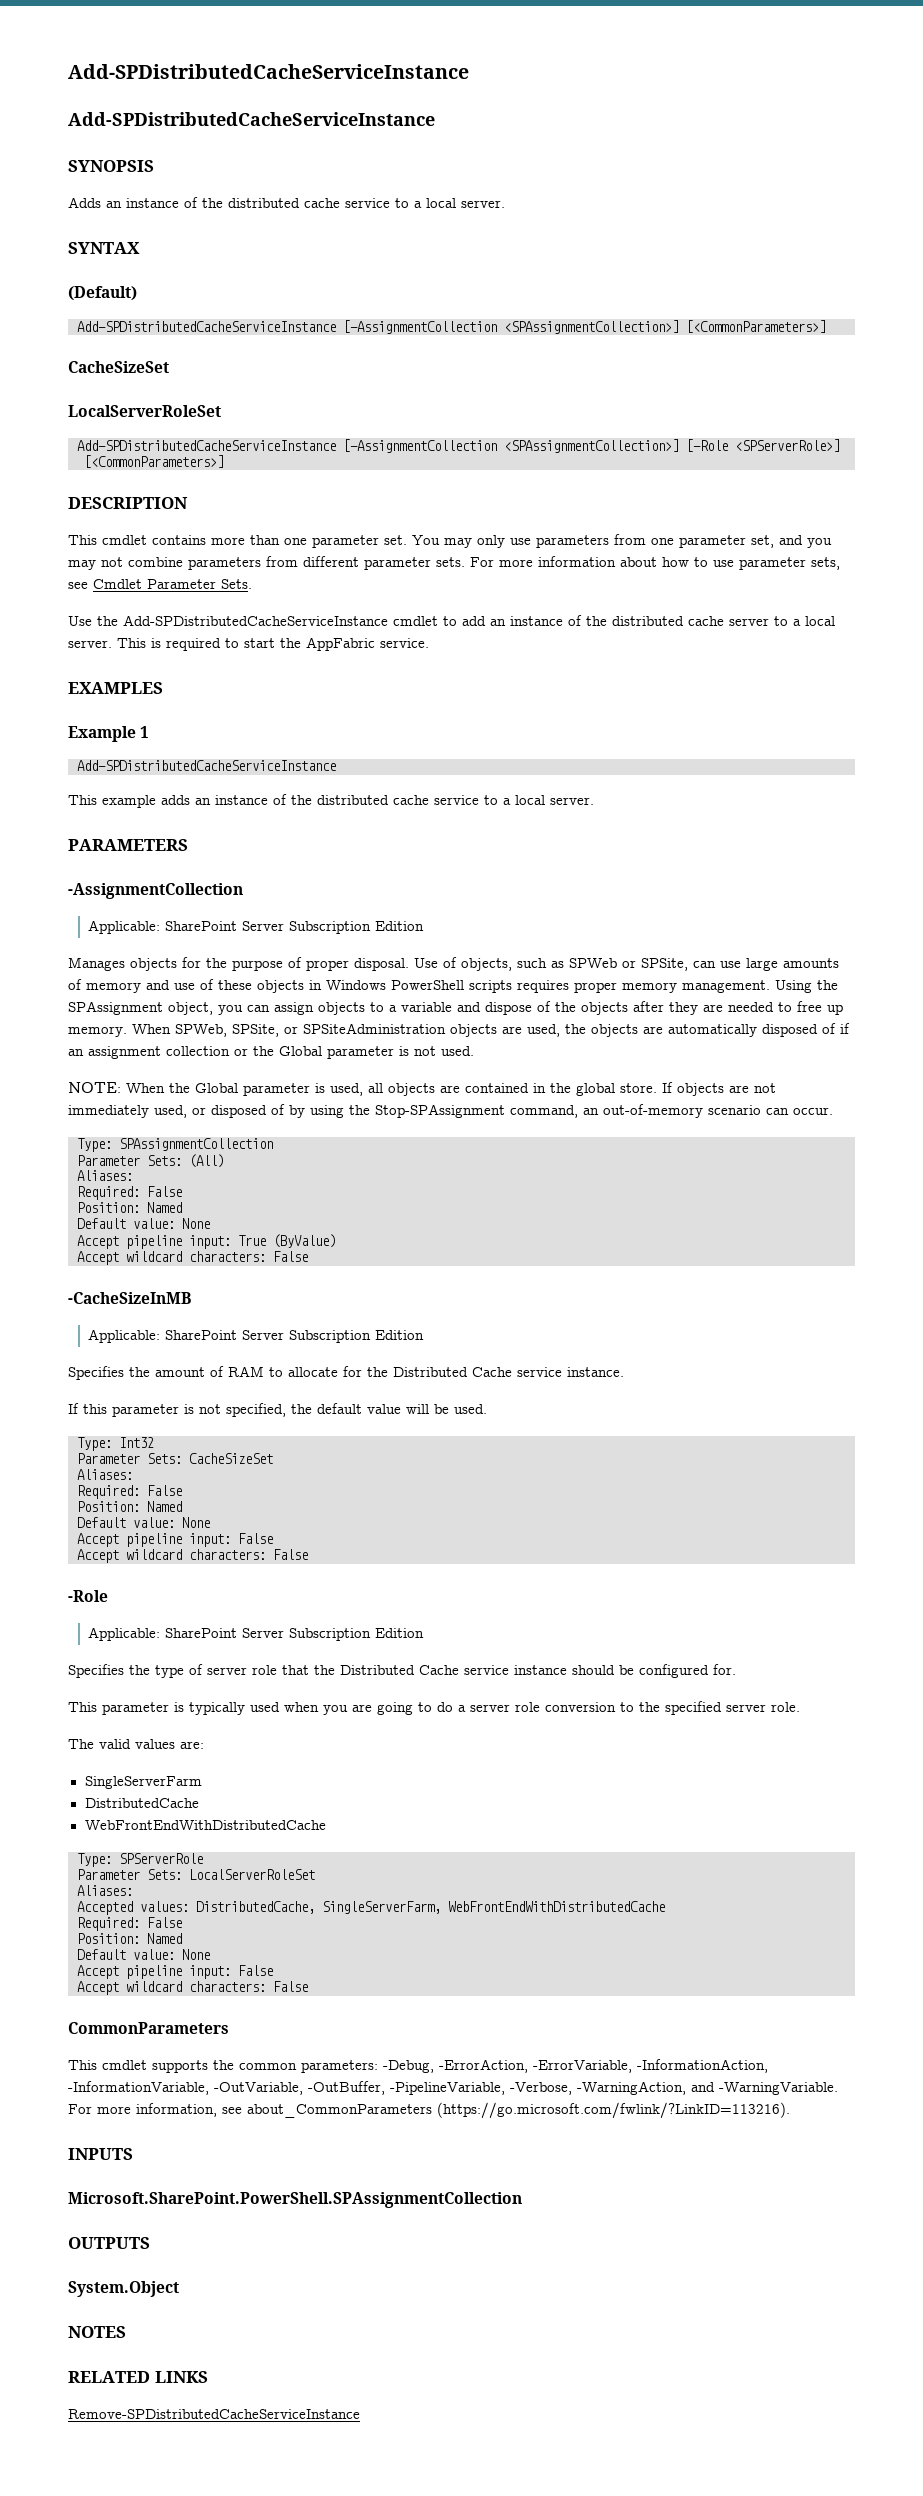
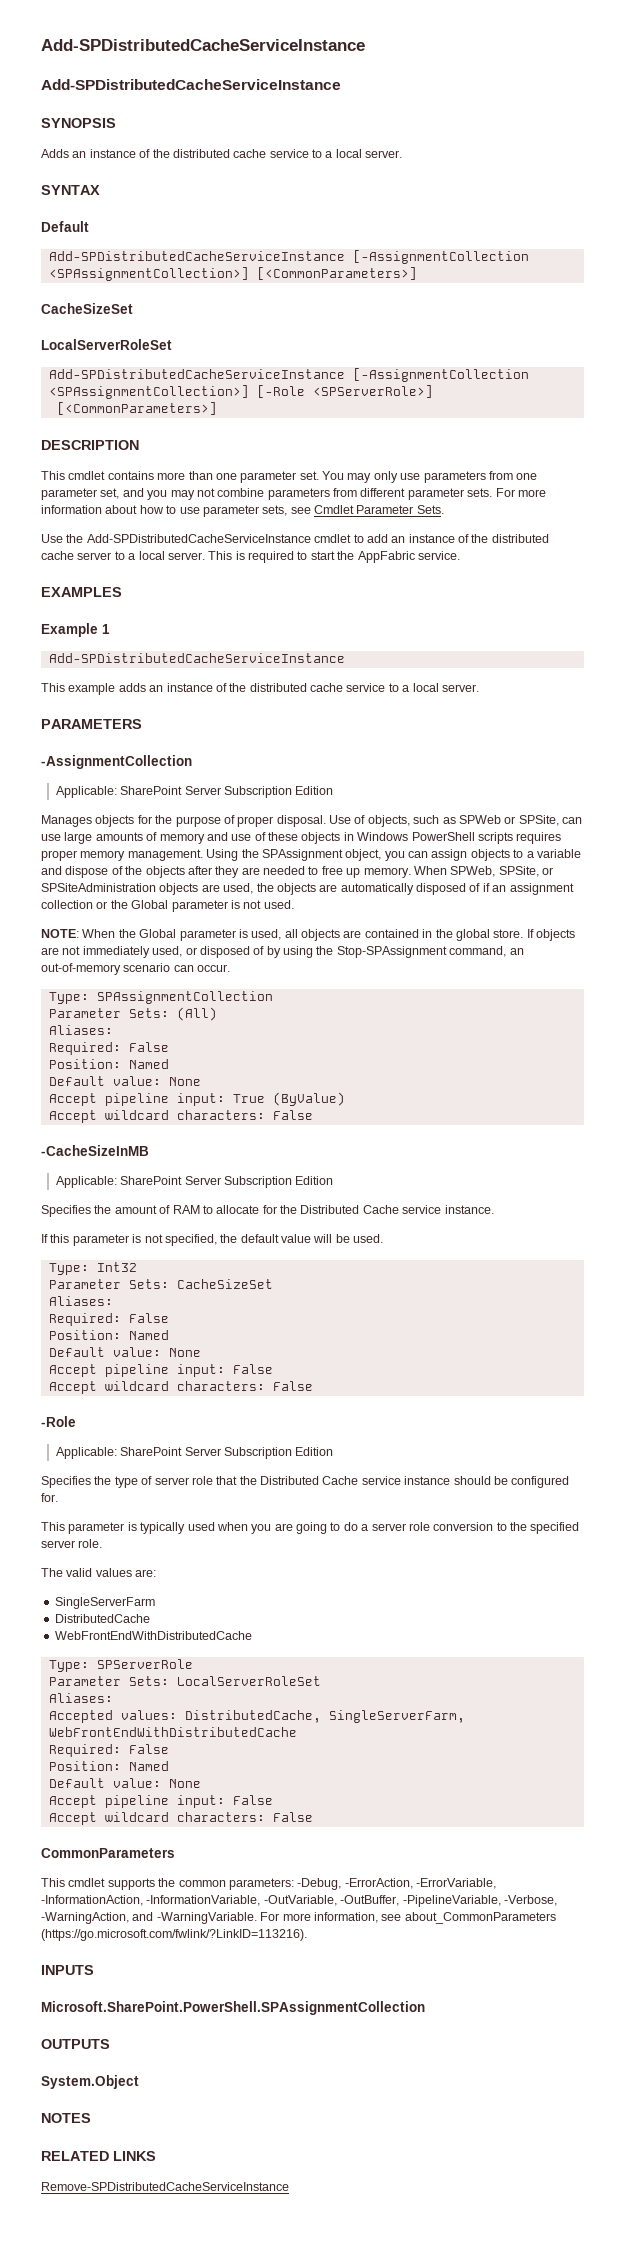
  SYNTAX
- (Default)
+ Default

